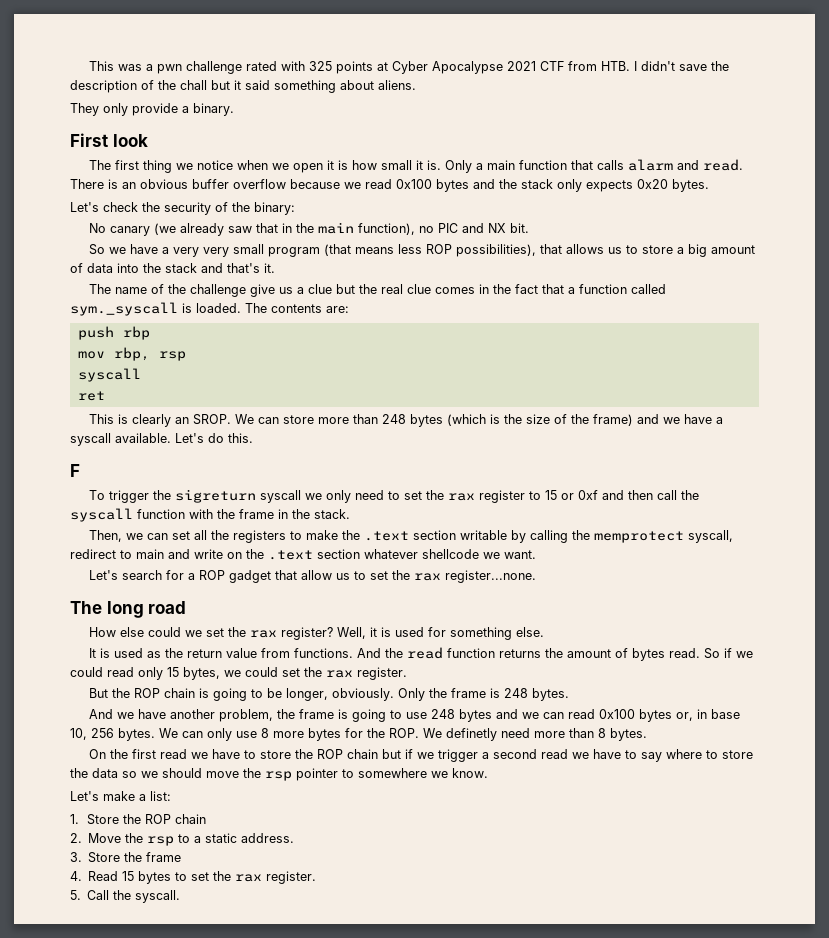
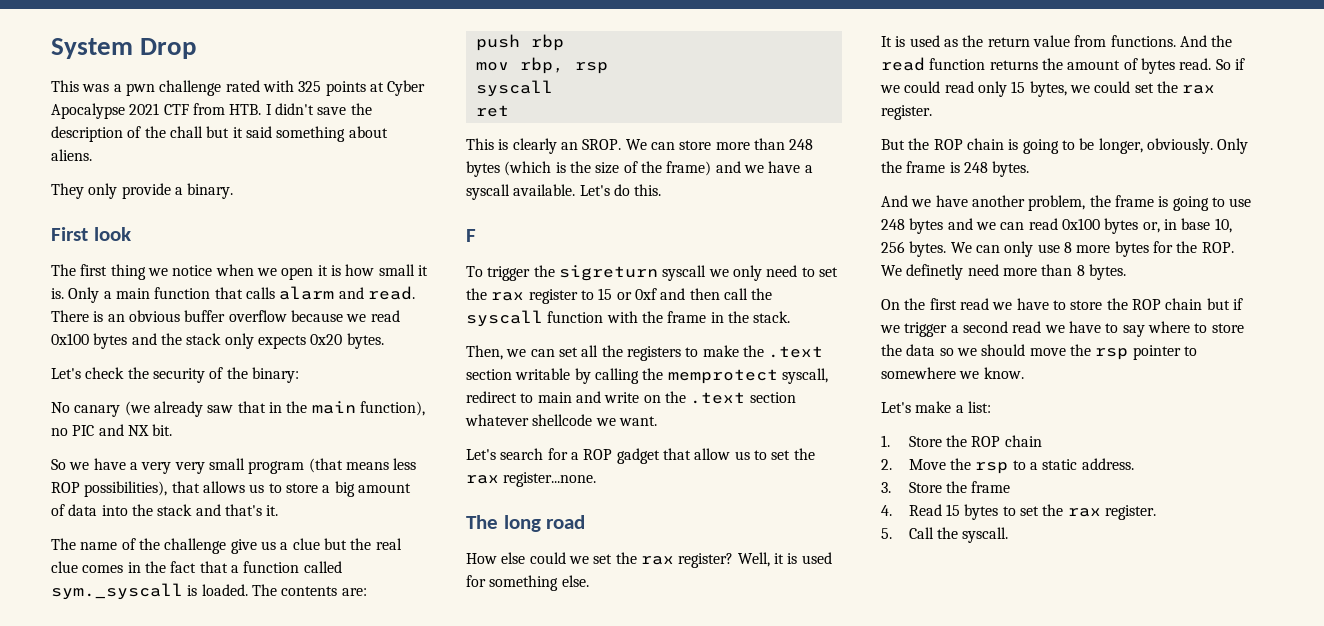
+ System Drop

